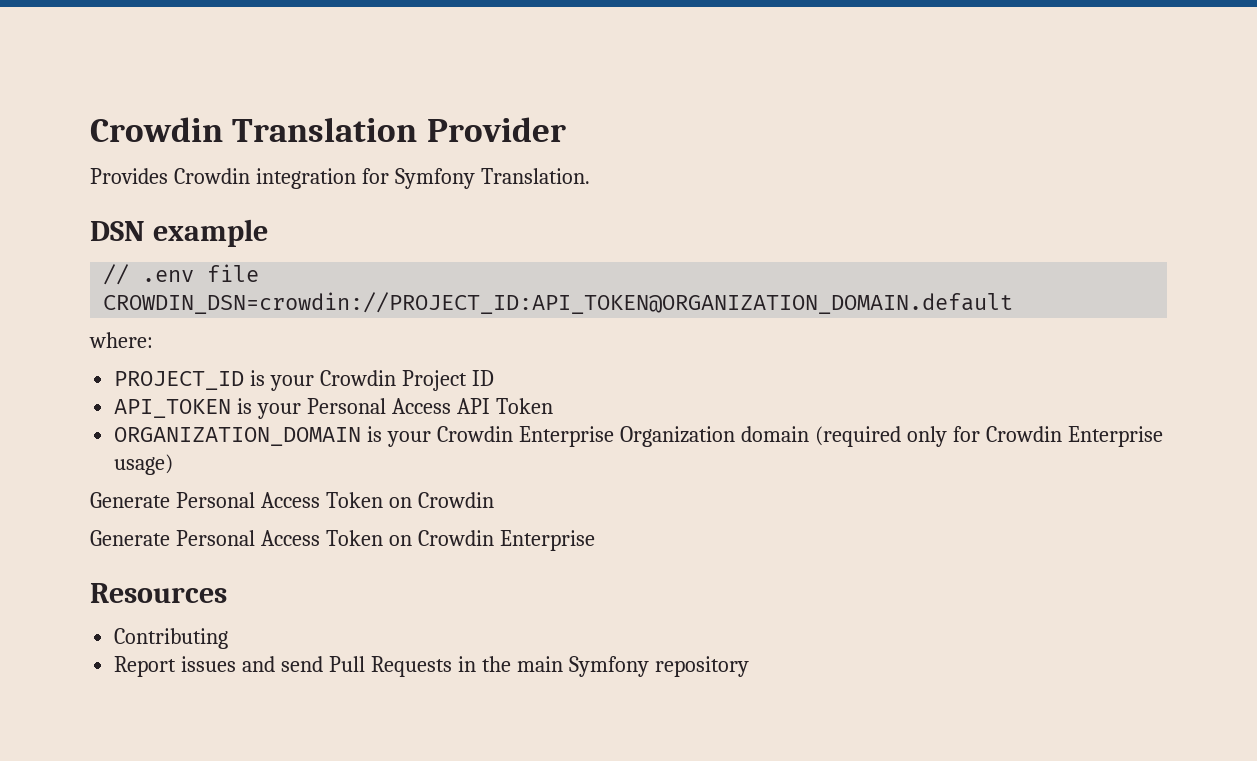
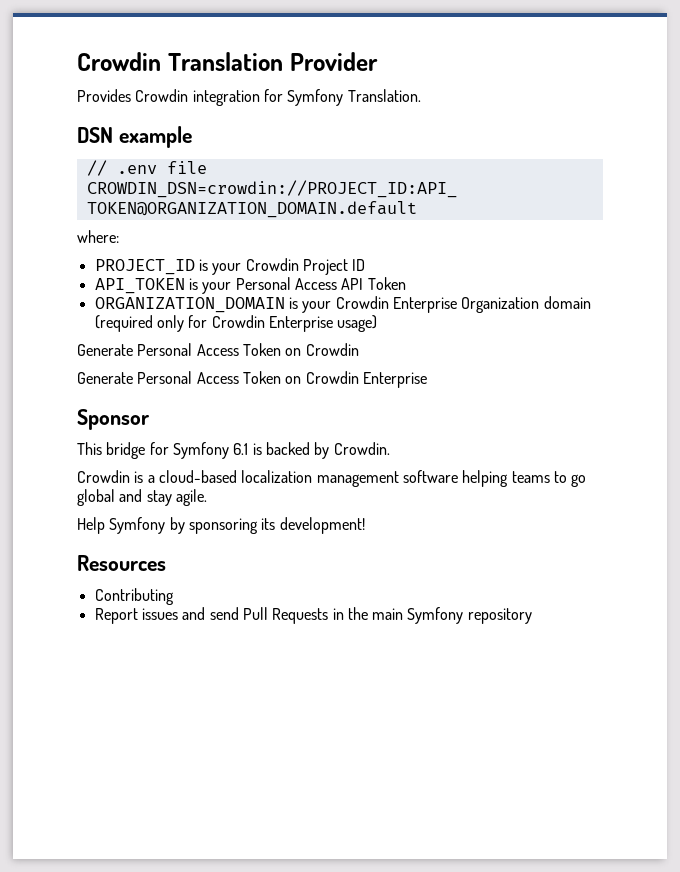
+ Sponsor
+ This bridge for Symfony 6.1 is backed by Crowdin.
+ Crowdin is a cloud-based localization management software helping teams to go global and stay agile.
+ Help Symfony by sponsoring its development!

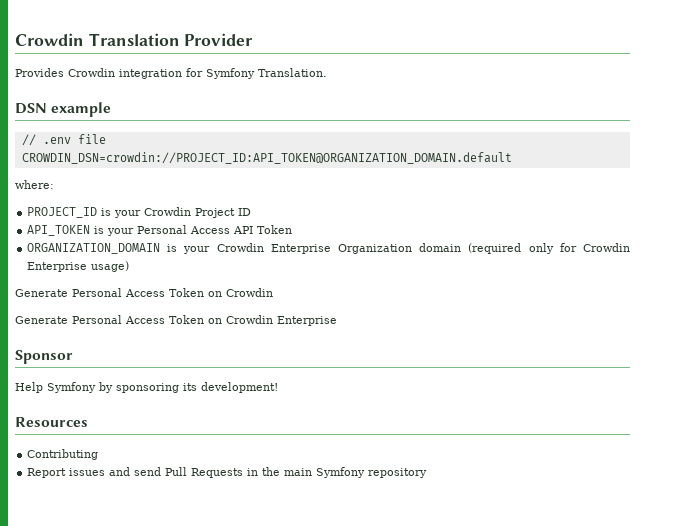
- This bridge for Symfony 6.1 is backed by Crowdin.
- Crowdin is a cloud-based localization management software helping teams to go global and stay agile.

